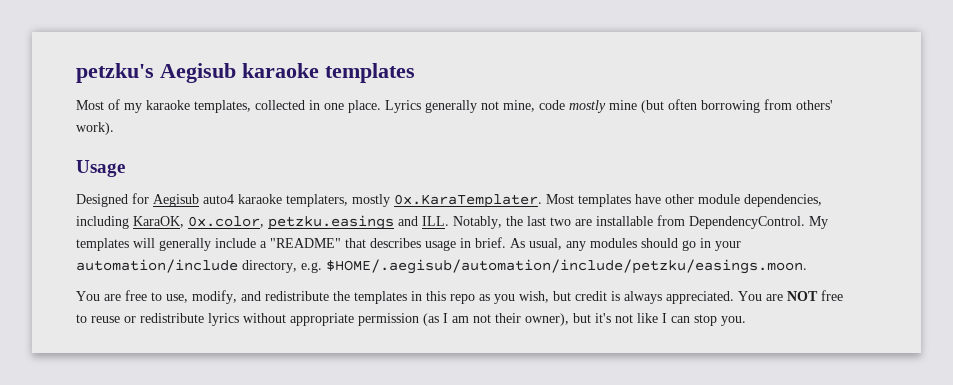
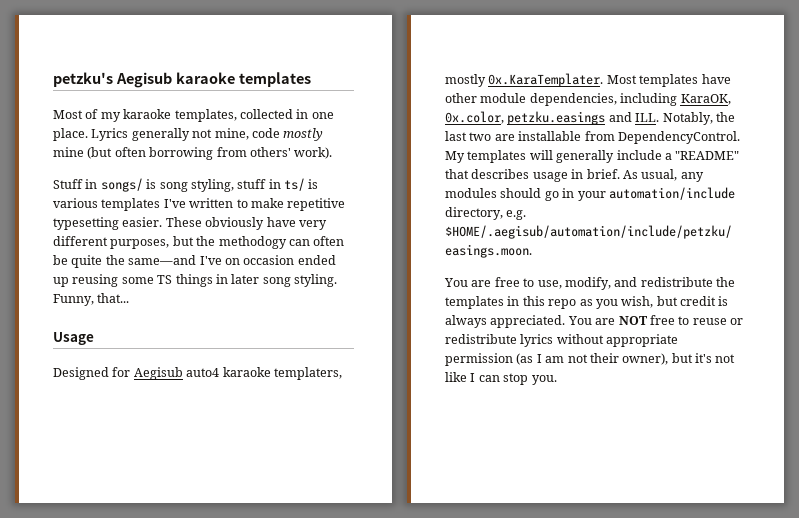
+ Stuff in songs/ is song styling, stuff in ts/ is various templates I've written to make repetitive typesetting easier. These obviously have very different purposes, but the methodogy can often be quite the same—and I've on occasion ended up reusing some TS things in later song styling. Funny, that...

